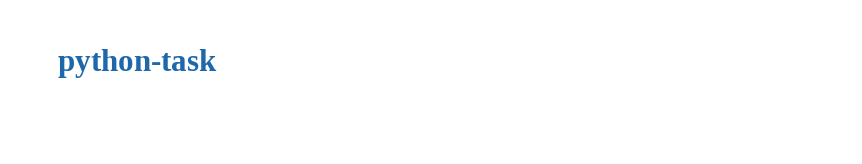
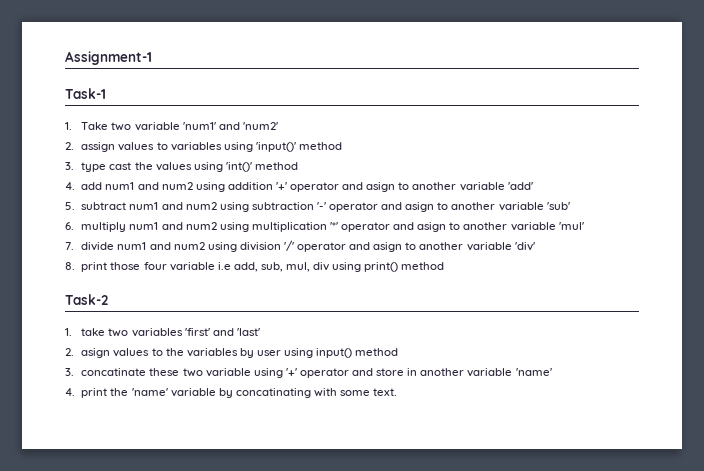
- python-task
+ Assignment-1
+ Task-1
+ 1. Take two variable 'num1' and 'num2'
+ 2. assign values to variables using 'input()' method
+ 3. type cast the values using 'int()' method
+ 4. add num1 and num2 using addition '+' operator and asign to another variable 'add'
+ 5. subtract num1 and num2 using subtraction '-' operator and asign to another variable 'sub'
+ 6. multiply num1 and num2 using multiplication '*' operator and asign to another variable 'mul'
+ 7. divide num1 and num2 using division '/' operator and asign to another variable 'div'
+ 8. print those four variable i.e add, sub, mul, div using print() method
+ Task-2
+ 1. take two variables 'first' and 'last'
+ 2. asign values to the variables by user using input() method
+ 3. concatinate these two variable using '+' operator and store in another variable 'name'
+ 4. print the 'name' variable by concatinating with some text.

